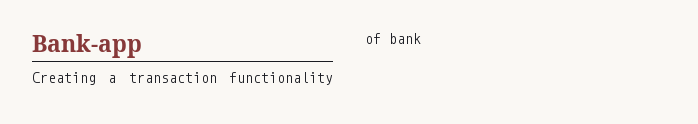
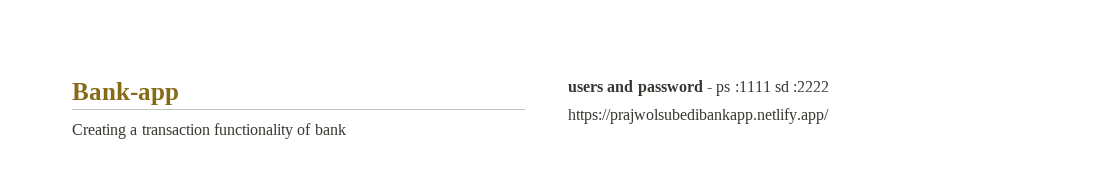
+ users and password - ps :1111 sd :2222
+ https://prajwolsubedibankapp.netlify.app/

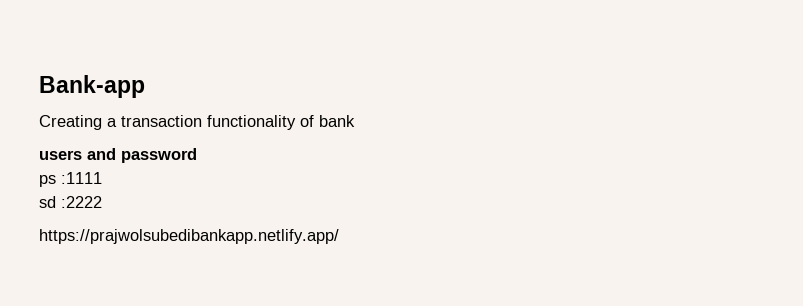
- users and password - ps :1111 sd :2222
+ users and password
+ ps :1111
+ sd :2222

